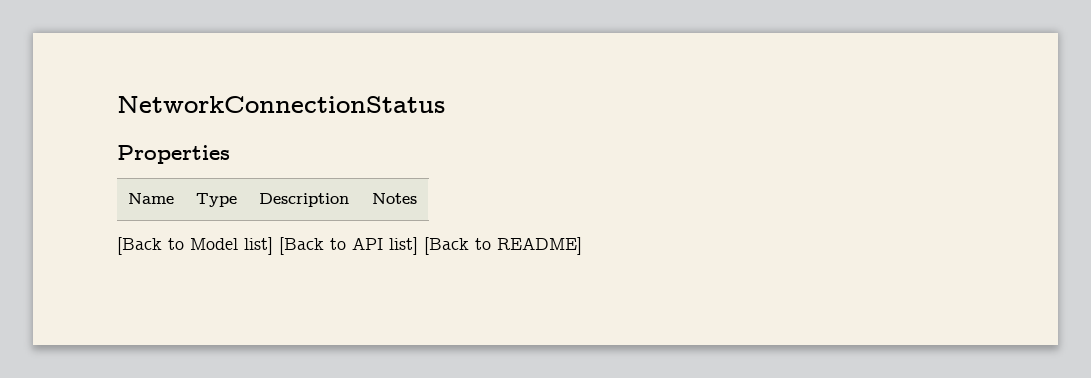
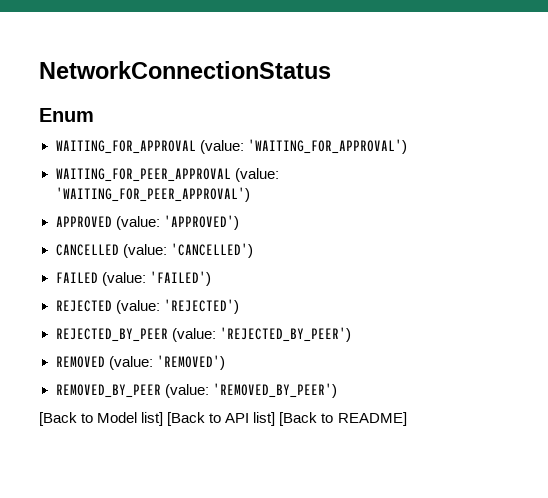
- Properties
- Name | Type | Description | Notes
+ Enum
+ WAITING_FOR_APPROVAL (value: 'WAITING_FOR_APPROVAL')
+ WAITING_FOR_PEER_APPROVAL (value: 'WAITING_FOR_PEER_APPROVAL')
+ APPROVED (value: 'APPROVED')
+ CANCELLED (value: 'CANCELLED')
+ FAILED (value: 'FAILED')
+ REJECTED (value: 'REJECTED')
+ REJECTED_BY_PEER (value: 'REJECTED_BY_PEER')
+ REMOVED (value: 'REMOVED')
+ REMOVED_BY_PEER (value: 'REMOVED_BY_PEER')

